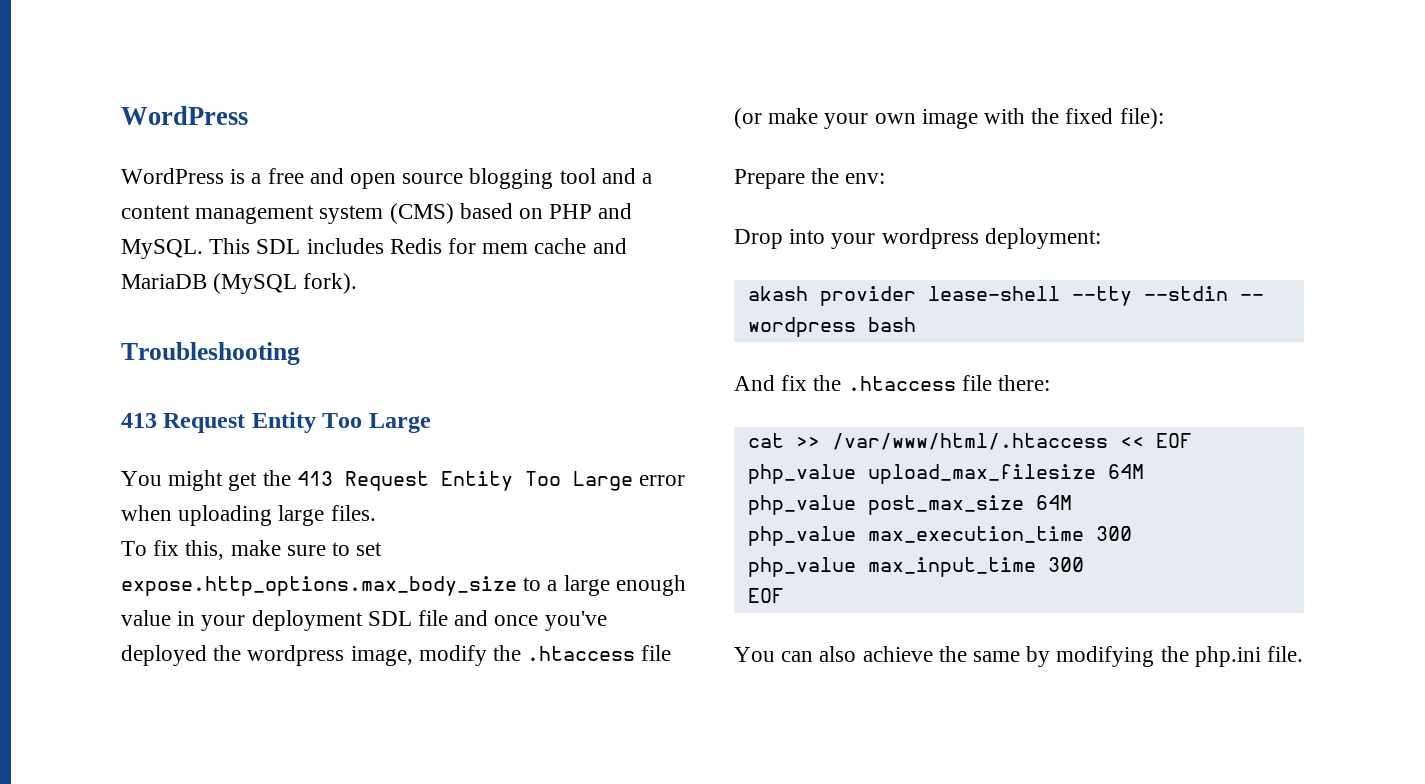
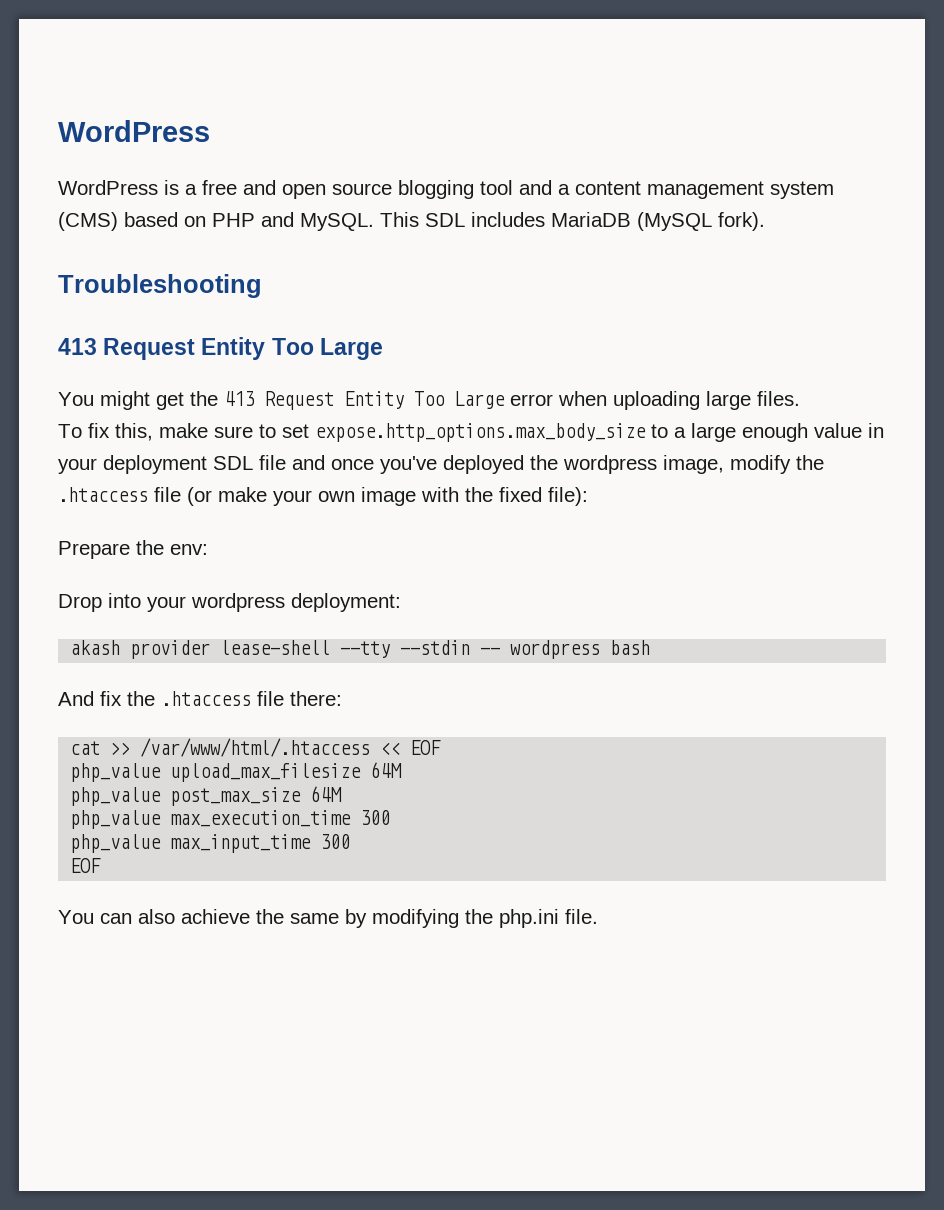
- This SDL includes Redis for mem cache and MariaDB (MySQL fork).
+ This SDL includes MariaDB (MySQL fork).

